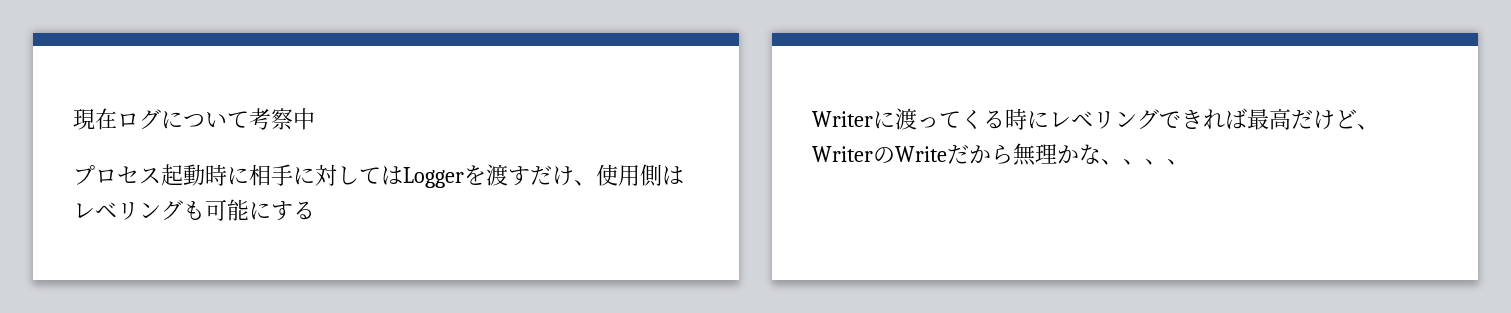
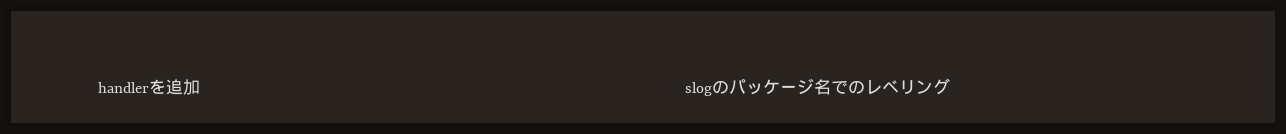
- 現在ログについて考察中
- プロセス起動時に相手に対してはLoggerを渡すだけ、使用側はレベリングも可能にする
- Writerに渡ってくる時にレベリングできれば最高だけど、WriterのWriteだから無理かな、、、、
+ handlerを追加
+ slogのパッケージ名でのレベリング

